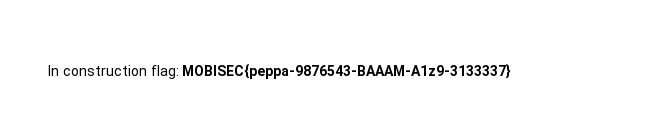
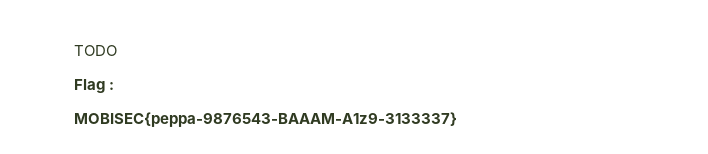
- In construction flag: MOBISEC{peppa-9876543-BAAAM-A1z9-3133337}
+ TODO
+ Flag :
+ MOBISEC{peppa-9876543-BAAAM-A1z9-3133337}

